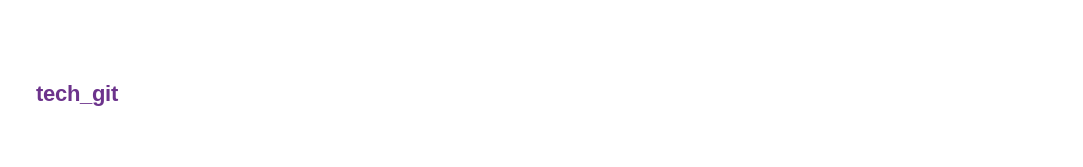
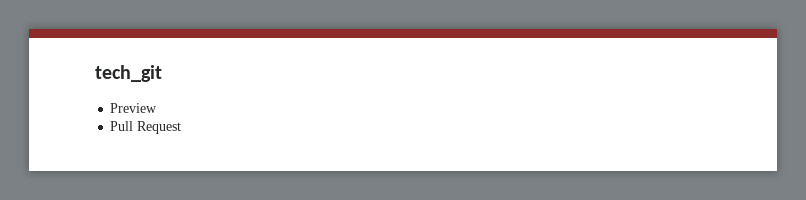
+ Preview
+ Pull Request

